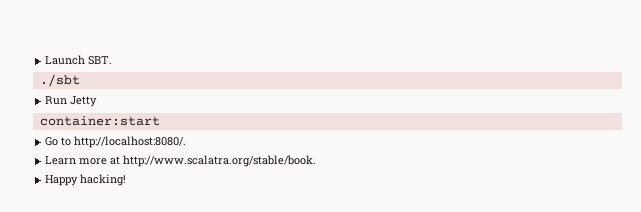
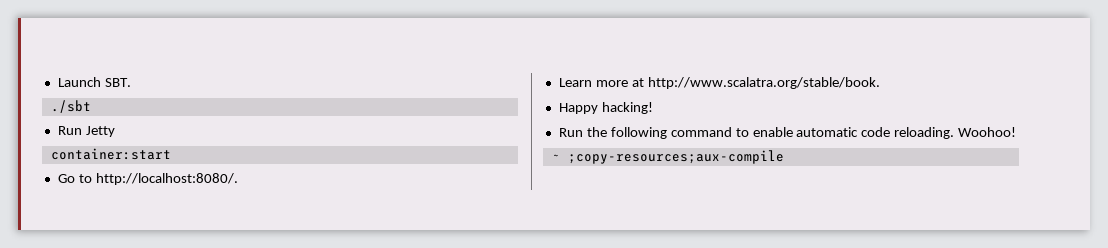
+ Run the following command to enable automatic code reloading. Woohoo!
+ ~ ;copy-resources;aux-compile

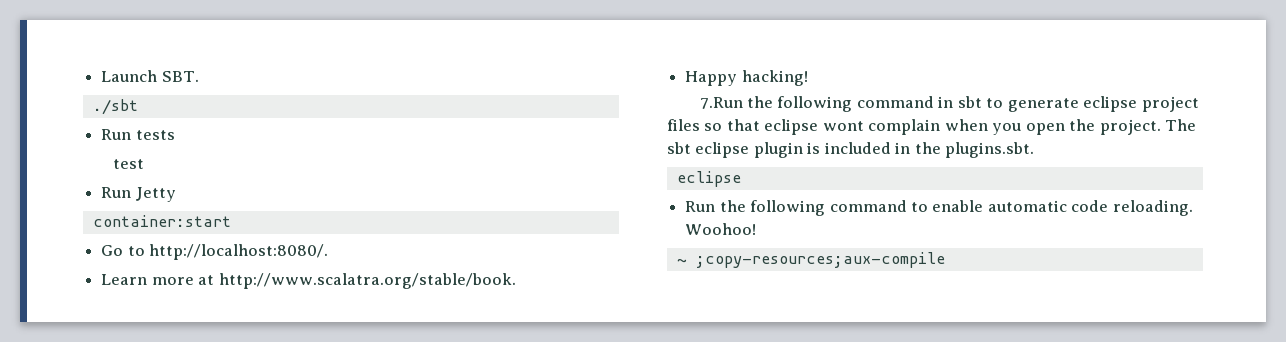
+ Run tests
+ test
+ 7.Run the following command in sbt to generate eclipse project files so that eclipse wont complain when you open the project. The sbt eclipse plugin is included in the plugins.sbt.
+ eclipse

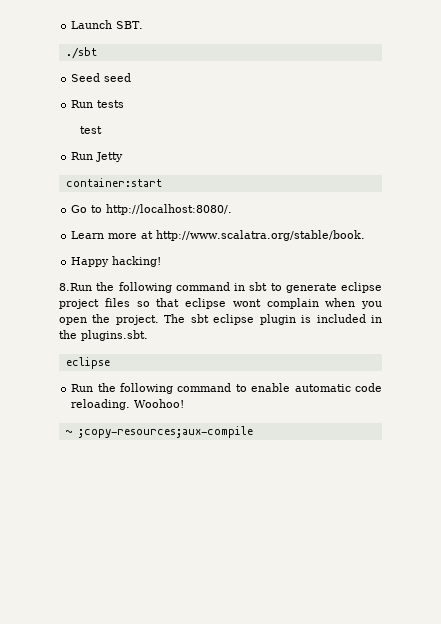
+ Seed seed
- 7.Run the following command in sbt to generate eclipse project files so that eclipse wont complain when you open the project.
+ 8.Run the following command in sbt to generate eclipse project files so that eclipse wont complain when you open the project.

